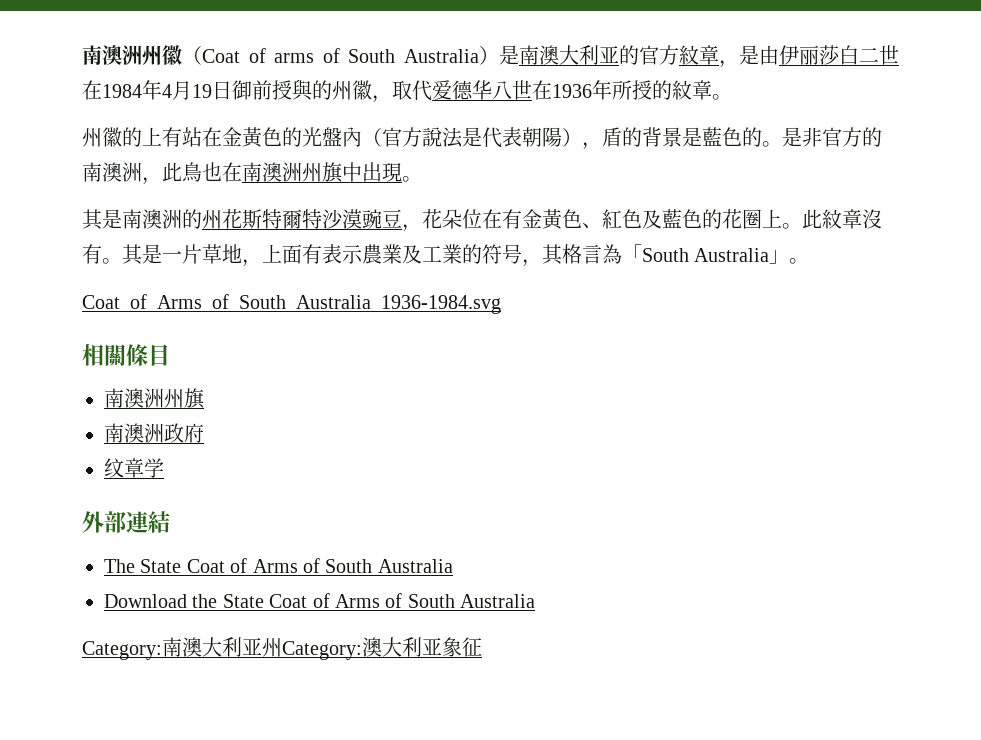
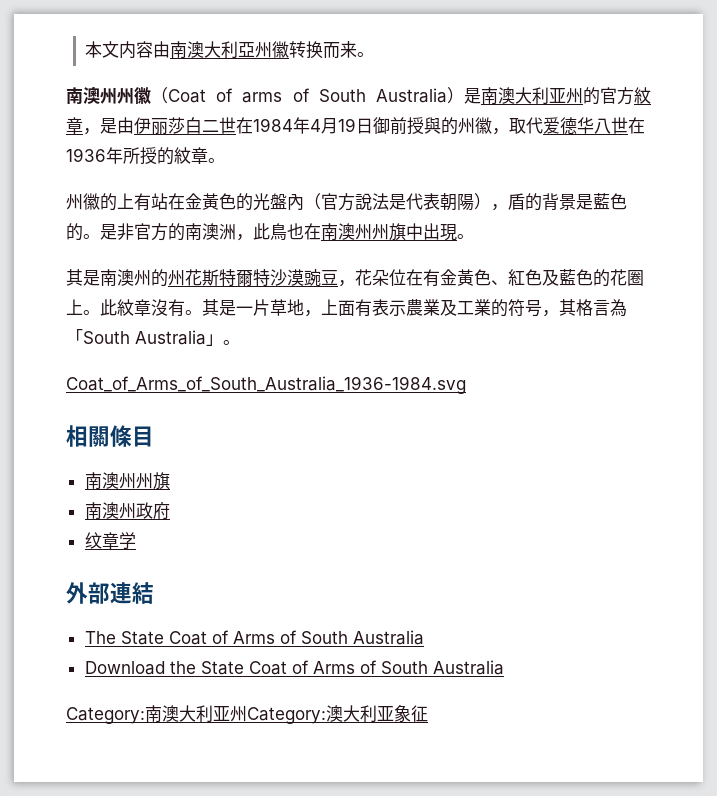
- 南澳洲州徽（Coat of arms of South Australia）是南澳大利亚的官方紋章，是由伊丽莎白二世在1984年4月19日御前授與的州徽，取代爱德华八世在1936年所授的紋章。
+ 本文内容由南澳大利亞州徽转换而来。
+ 南澳州州徽（Coat of arms of South Australia）是南澳大利亚州的官方紋章，是由伊丽莎白二世在1984年4月19日御前授與的州徽，取代爱德华八世在1936年所授的紋章。
- 是非官方的南澳洲，此鳥也在南澳洲州旗中出現。
+ 是非官方的南澳洲，此鳥也在南澳州州旗中出現。
- 其是南澳洲的州花斯特爾特沙漠豌豆，花朵位在有金黃色、紅色及藍色的花圈上。
+ 其是南澳州的州花斯特爾特沙漠豌豆，花朵位在有金黃色、紅色及藍色的花圈上。
  相關條目
- 南澳洲州旗
+ 南澳州州旗
- 南澳洲政府
+ 南澳州政府

